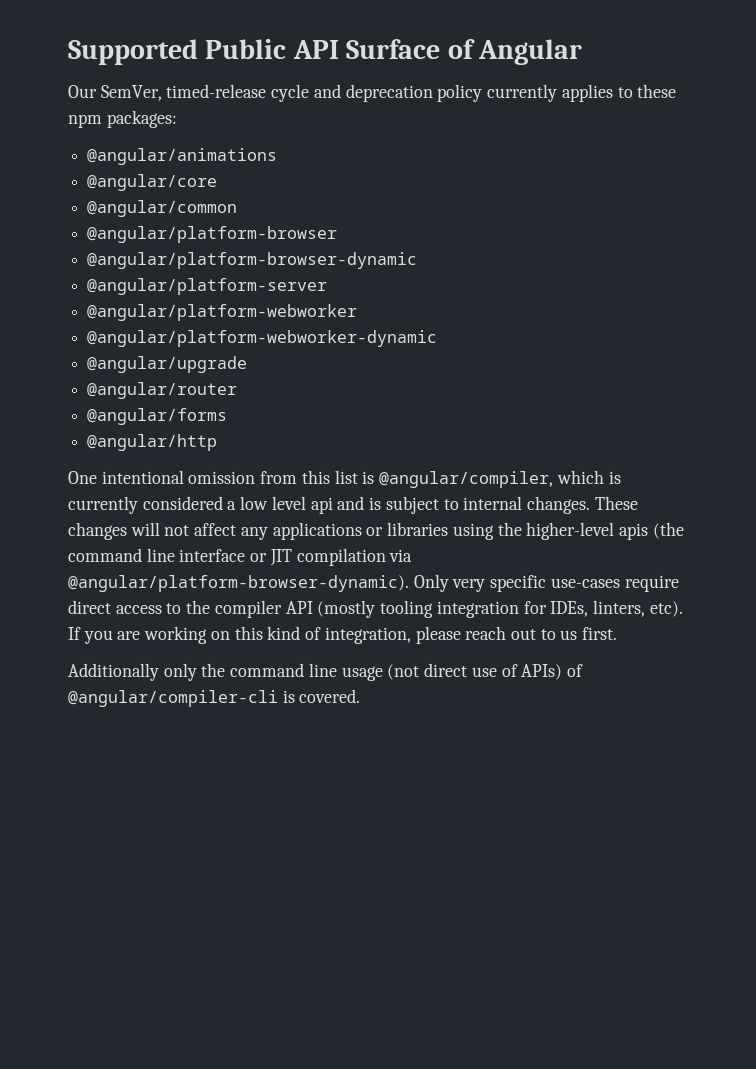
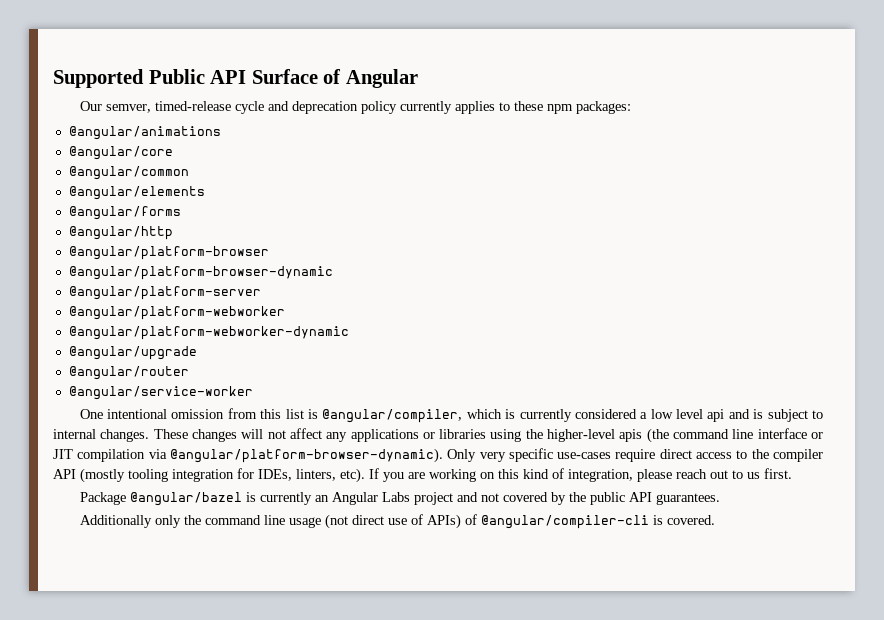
- Our SemVer, timed-release cycle and deprecation policy currently applies to these npm packages:
+ Our semver, timed-release cycle and deprecation policy currently applies to these npm packages:
+ @angular/elements
+ @angular/forms
+ @angular/http
- @angular/forms
- @angular/http
+ @angular/service-worker
+ Package @angular/bazel is currently an Angular Labs project and not covered by the public API guarantees.

